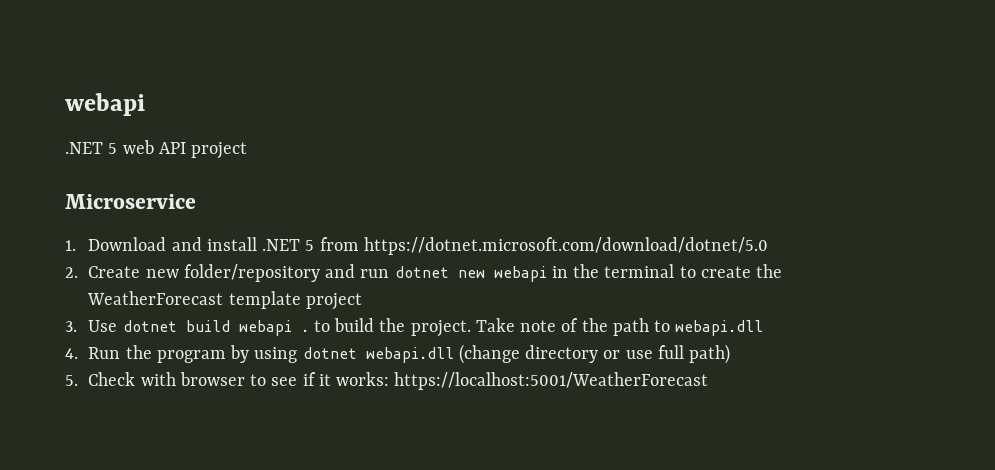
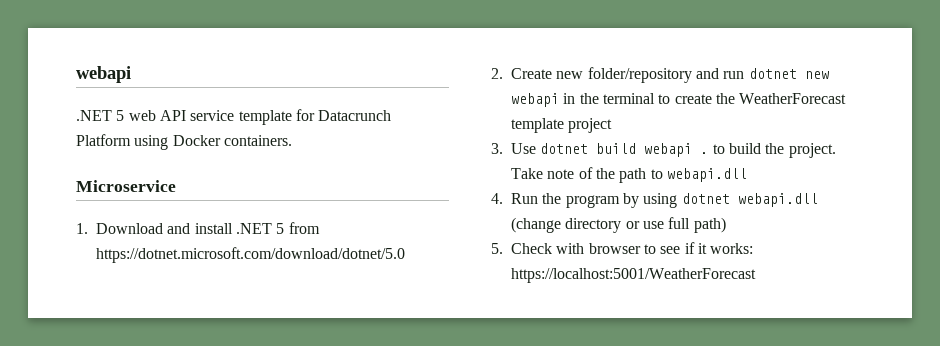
- .NET 5 web API project
+ .NET 5 web API service template for Datacrunch Platform using Docker containers.

